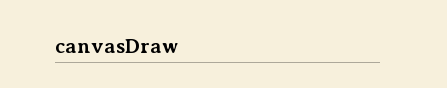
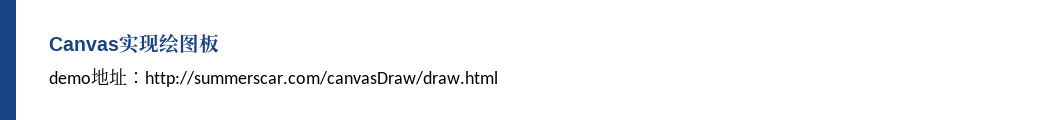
- canvasDraw
+ Canvas实现绘图板
+ demo地址：http://summerscar.com/canvasDraw/draw.html

